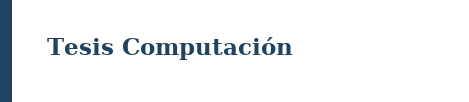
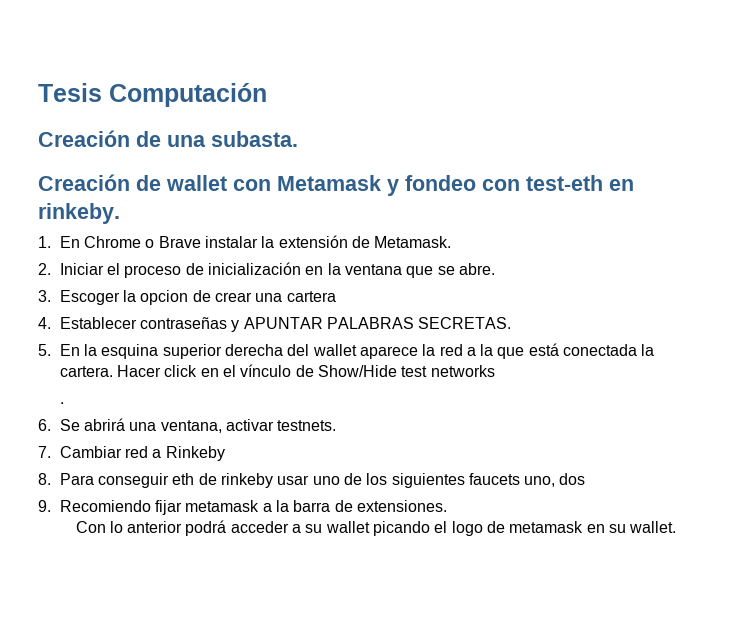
+ Creación de una subasta.
+ Creación de wallet con Metamask y fondeo con test-eth en rinkeby.
+ 1. En Chrome o Brave instalar la extensión de Metamask.
+ 2. Iniciar el proceso de inicialización en la ventana que se abre.
+ 3. Escoger la opcion de crear una cartera
+ 4. Establecer contraseñas y APUNTAR PALABRAS SECRETAS.
+ 5. En la esquina superior derecha del wallet aparece la red a la que está conectada la cartera. Hacer click en el vínculo de Show/Hide test networks
+ .
+ 6. Se abrirá una ventana, activar testnets.
+ 7. Cambiar red a Rinkeby
+ 8. Para conseguir eth de rinkeby usar uno de los siguientes faucets uno, dos
+ 9. Recomiendo fijar metamask a la barra de extensiones.
+ Con lo anterior podrá acceder a su wallet picando el logo de metamask en su wallet.

